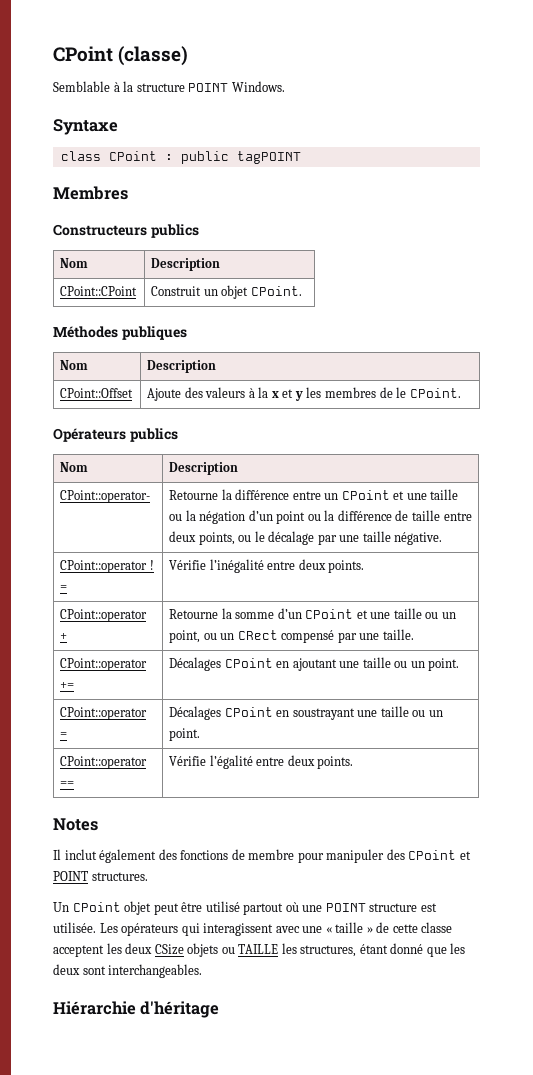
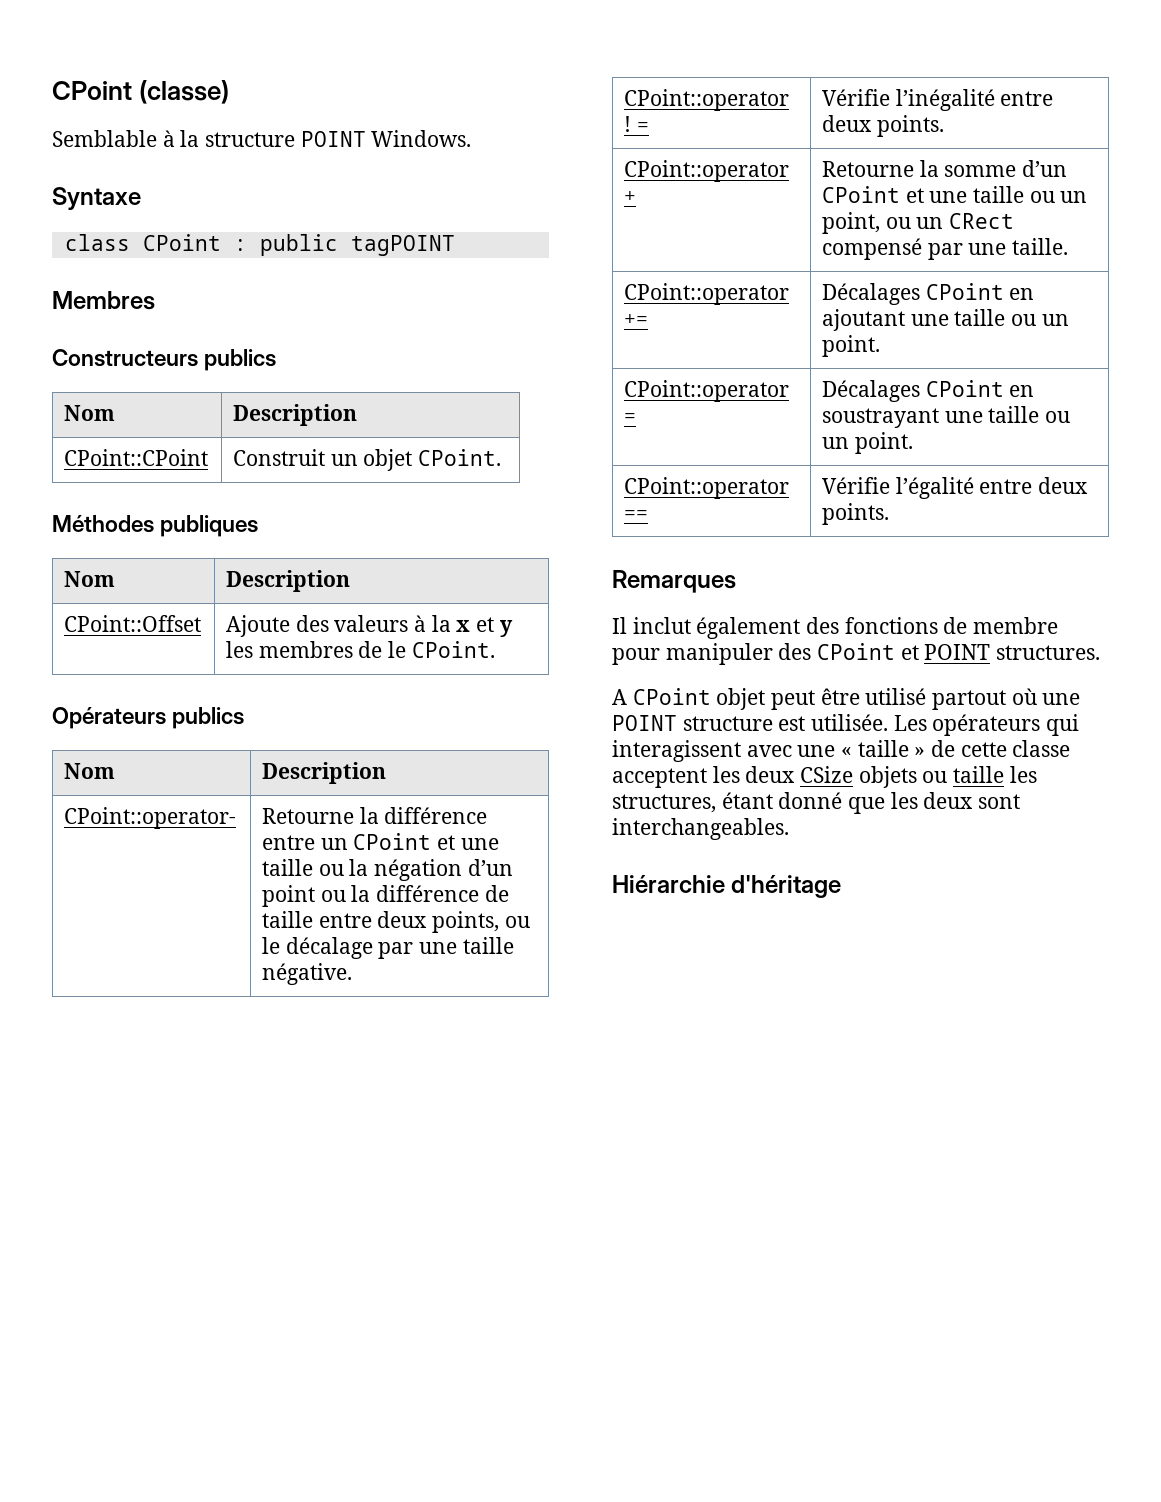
- Notes
+ Remarques
- Un CPoint objet peut être utilisé partout où une POINT structure est utilisée.
+ A CPoint objet peut être utilisé partout où une POINT structure est utilisée.
- Les opérateurs qui interagissent avec une « taille » de cette classe acceptent les deux CSize objets ou TAILLE les structures, étant donné que les deux sont interchangeables.
+ Les opérateurs qui interagissent avec une « taille » de cette classe acceptent les deux CSize objets ou taille les structures, étant donné que les deux sont interchangeables.

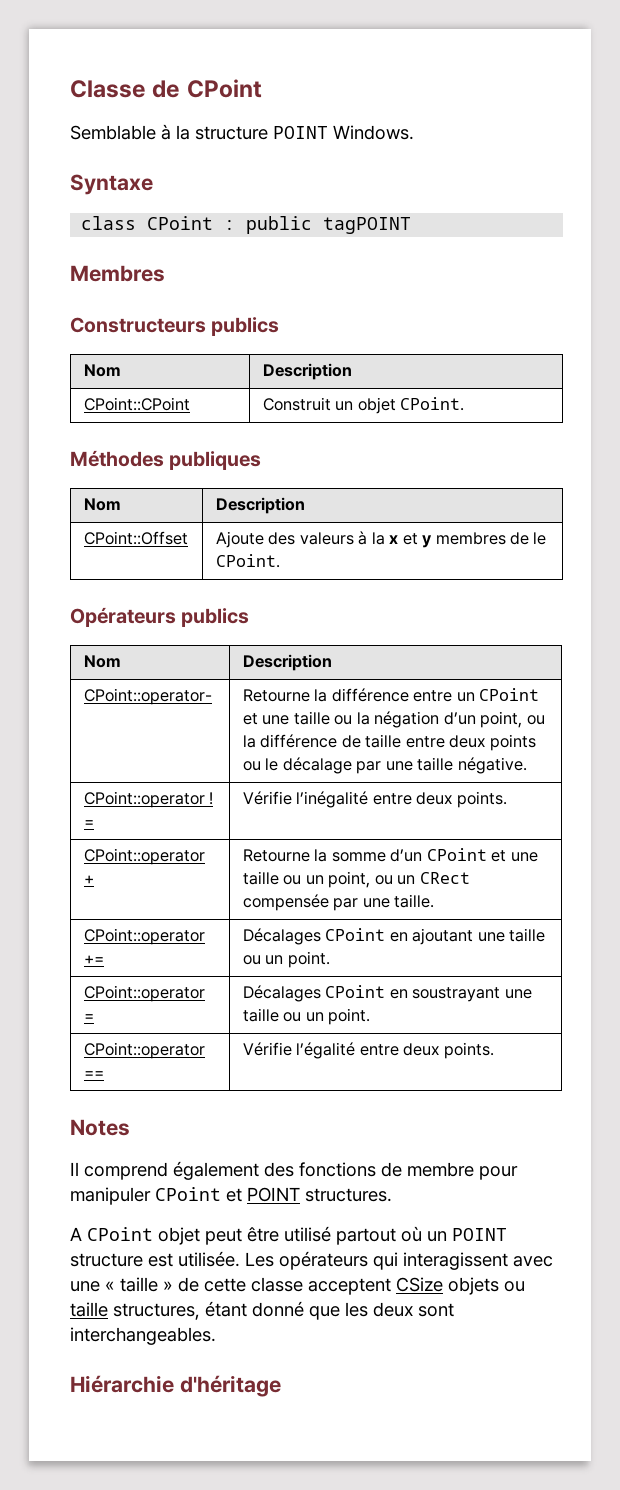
- CPoint (classe)
+ Classe de CPoint
- CPoint::Offset | Ajoute des valeurs à la x et y les membres de le CPoint.
+ CPoint::Offset | Ajoute des valeurs à la x et y membres de le CPoint.
- CPoint::operator- | Retourne la différence entre un CPoint et une taille ou la négation d’un point ou la différence de taille entre deux points, ou le décalage par une taille négative.
+ CPoint::operator- | Retourne la différence entre un CPoint et une taille ou la négation d’un point, ou la différence de taille entre deux points ou le décalage par une taille négative.
- CPoint::operator + | Retourne la somme d’un CPoint et une taille ou un point, ou un CRect compensé par une taille.
+ CPoint::operator + | Retourne la somme d’un CPoint et une taille ou un point, ou un CRect compensée par une taille.
- Remarques
+ Notes
- Il inclut également des fonctions de membre pour manipuler des CPoint et POINT structures.
+ Il comprend également des fonctions de membre pour manipuler CPoint et POINT structures.
- A CPoint objet peut être utilisé partout où une POINT structure est utilisée.
+ A CPoint objet peut être utilisé partout où un POINT structure est utilisée.
- Les opérateurs qui interagissent avec une « taille » de cette classe acceptent les deux CSize objets ou taille les structures, étant donné que les deux sont interchangeables.
+ Les opérateurs qui interagissent avec une « taille » de cette classe acceptent CSize objets ou taille structures, étant donné que les deux sont interchangeables.

